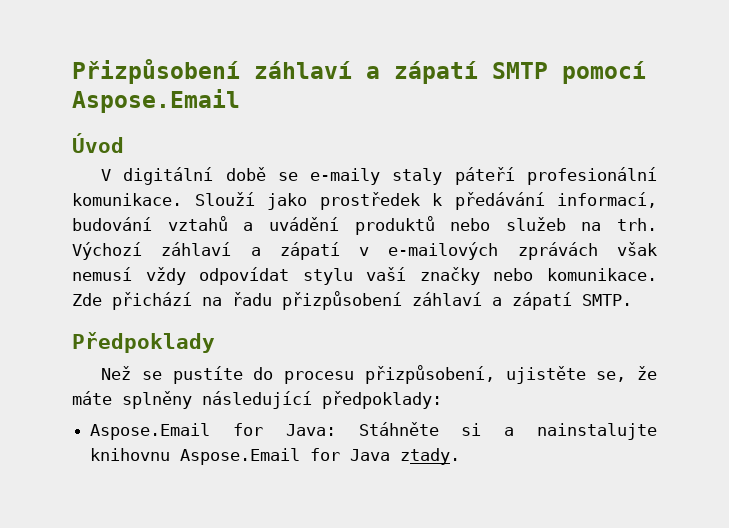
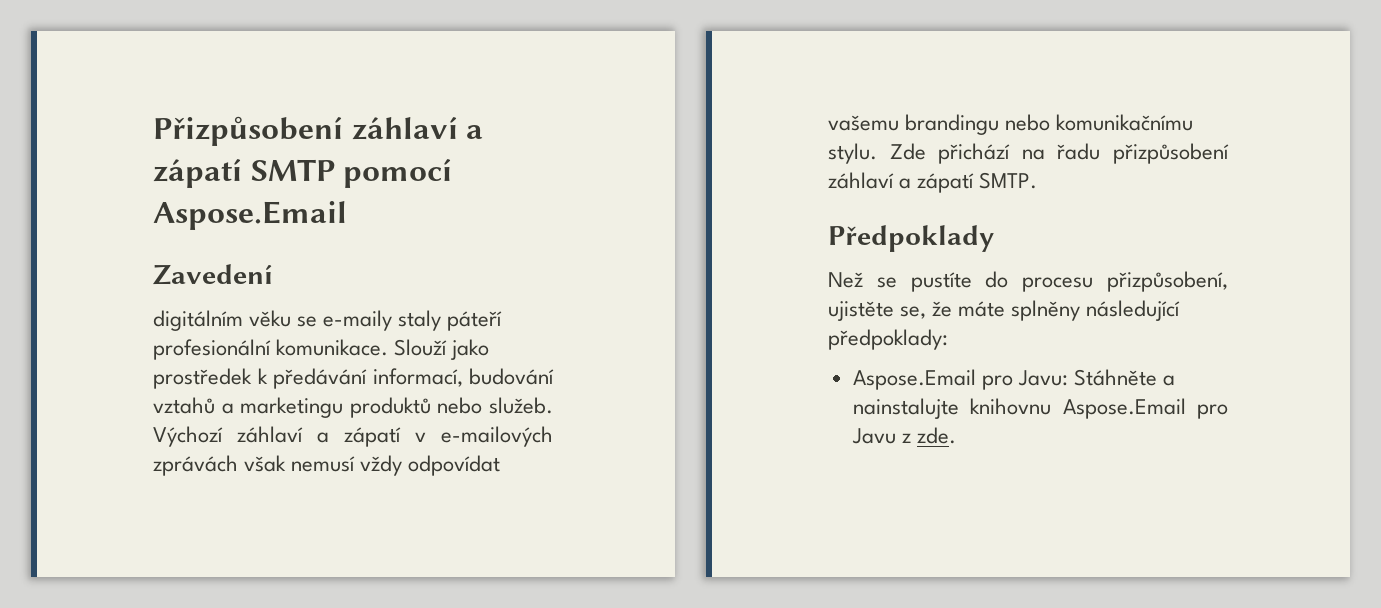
- Úvod
- V digitální době se e-maily staly páteří profesionální komunikace.
+ Zavedení
+ digitálním věku se e-maily staly páteří profesionální komunikace.
- Slouží jako prostředek k předávání informací, budování vztahů a uvádění produktů nebo služeb na trh.
+ Slouží jako prostředek k předávání informací, budování vztahů a marketingu produktů nebo služeb.
- Výchozí záhlaví a zápatí v e-mailových zprávách však nemusí vždy odpovídat stylu vaší značky nebo komunikace.
+ Výchozí záhlaví a zápatí v e-mailových zprávách však nemusí vždy odpovídat vašemu brandingu nebo komunikačnímu stylu.
- Aspose.Email for Java: Stáhněte si a nainstalujte knihovnu Aspose.Email for Java ztady.
+ Aspose.Email pro Javu: Stáhněte a nainstalujte knihovnu Aspose.Email pro Javu z zde.

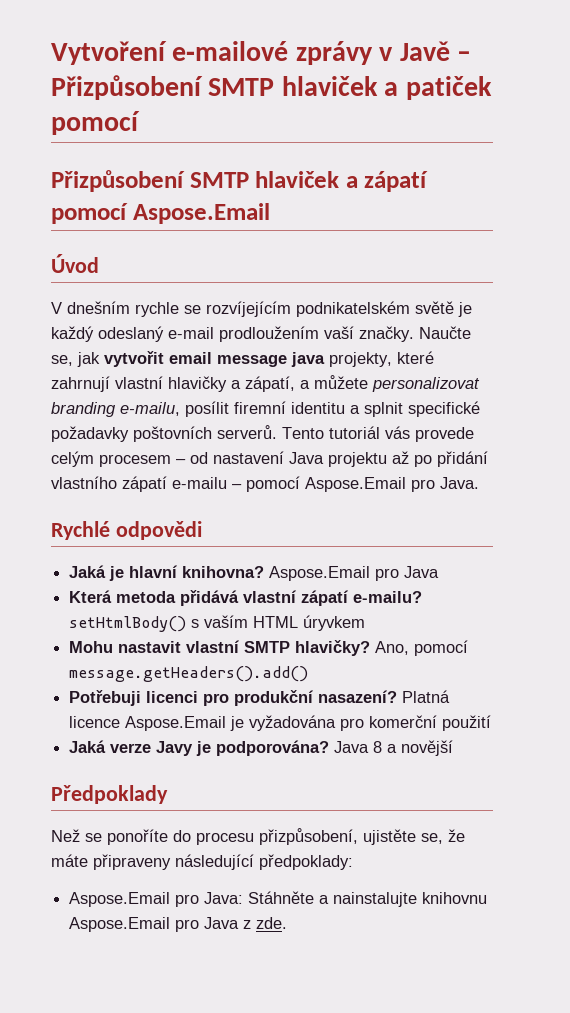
- Přizpůsobení záhlaví a zápatí SMTP pomocí Aspose.Email
+ Vytvoření e‑mailové zprávy v Javě – Přizpůsobení SMTP hlaviček a patiček pomocí
+ Přizpůsobení SMTP hlaviček a zápatí pomocí Aspose.Email
- Zavedení
- digitálním věku se e-maily staly páteří profesionální komunikace. Slouží jako prostředek k předávání informací, budování vztahů a marketingu produktů nebo služeb. Výchozí záhlaví a zápatí v e-mailových zprávách však nemusí vždy odpovídat vašemu brandingu nebo komunikačnímu stylu. Zde přichází na řadu přizpůsobení záhlaví a zápatí SMTP.
+ Úvod
+ V dnešním rychle se rozvíjejícím podnikatelském světě je každý odeslaný e‑mail prodloužením vaší značky. Naučte se, jak vytvořit email message java projekty, které zahrnují vlastní hlavičky a zápatí, a můžete personalizovat branding e‑mailu, posílit firemní identitu a splnit specifické požadavky poštovních serverů. Tento tutoriál vás provede celým procesem – od nastavení Java projektu až po přidání vlastního zápatí e‑mailu – pomocí Aspose.Email pro Java.
+ Rychlé odpovědi
+ Jaká je hlavní knihovna? Aspose.Email pro Java
+ Která metoda přidává vlastní zápatí e‑mailu? setHtmlBody() s vaším HTML úryvkem
+ Mohu nastavit vlastní SMTP hlavičky? Ano, pomocí message.getHeaders().add()
+ Potřebuji licenci pro produkční nasazení? Platná licence Aspose.Email je vyžadována pro komerční použití
+ Jaká verze Javy je podporována? Java 8 a novější
- Než se pustíte do procesu přizpůsobení, ujistěte se, že máte splněny následující předpoklady:
+ Než se ponoříte do procesu přizpůsobení, ujistěte se, že máte připraveny následující předpoklady:
- Aspose.Email pro Javu: Stáhněte a nainstalujte knihovnu Aspose.Email pro Javu z zde.
+ Aspose.Email pro Java: Stáhněte a nainstalujte knihovnu Aspose.Email pro Java z zde.

